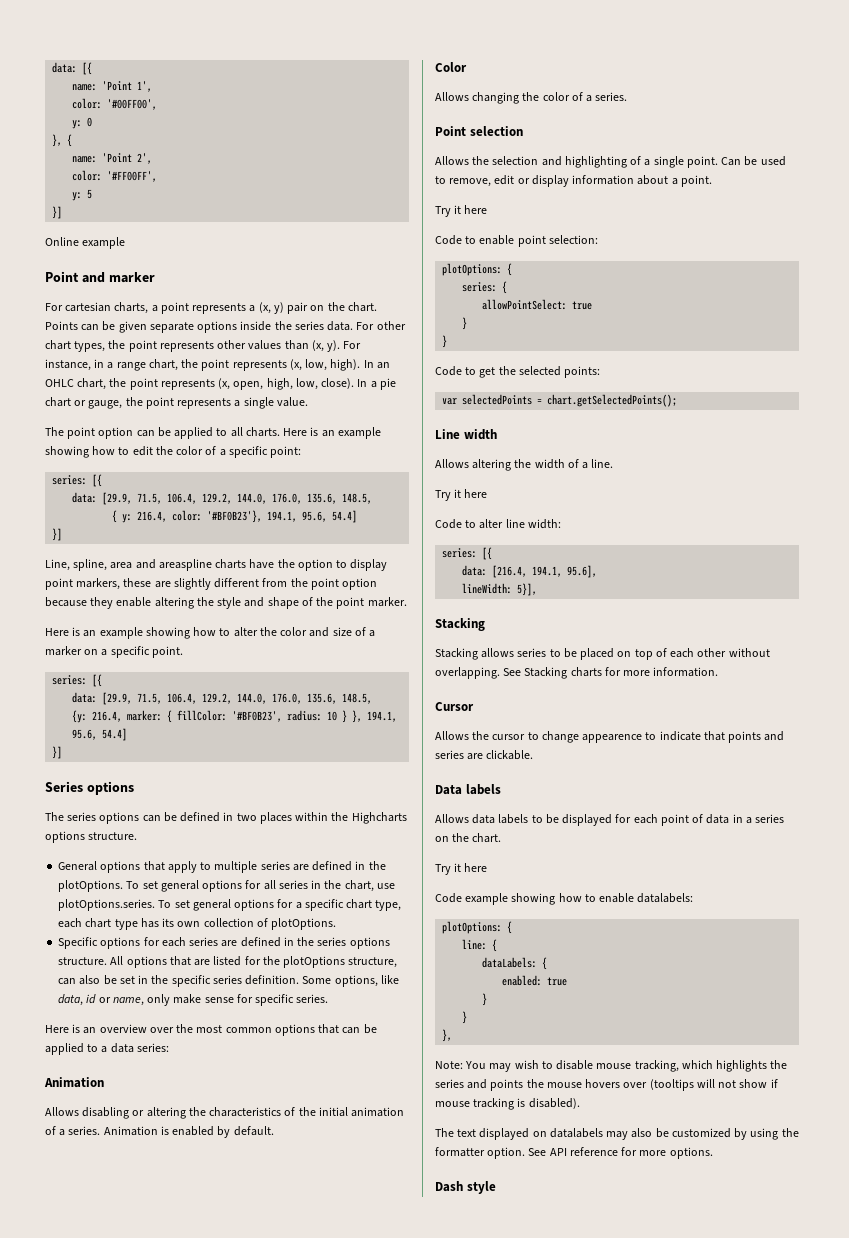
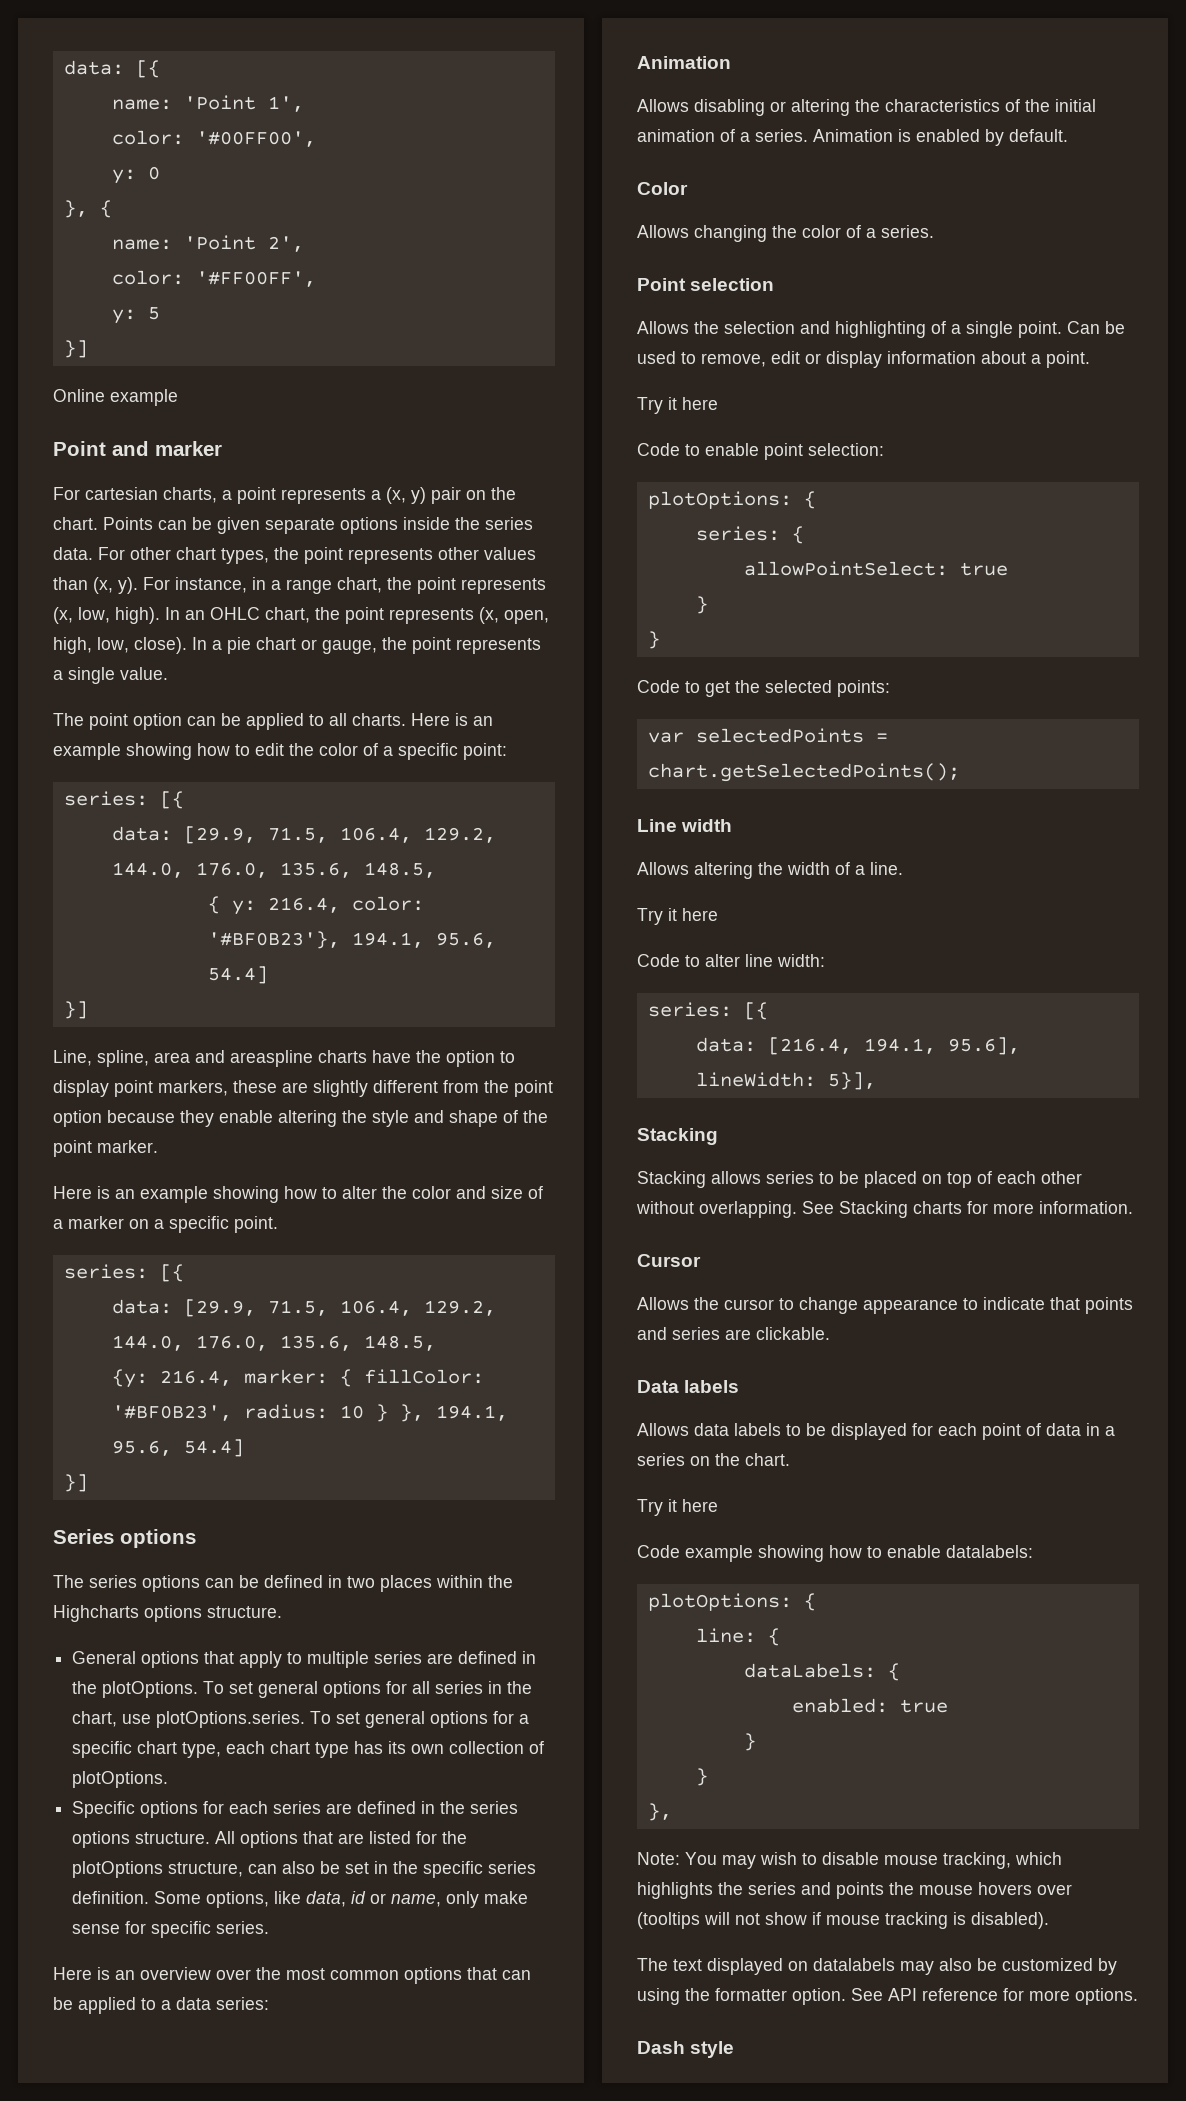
- Allows the cursor to change appearence to indicate that points and series are clickable.
+ Allows the cursor to change appearance to indicate that points and series are clickable.

